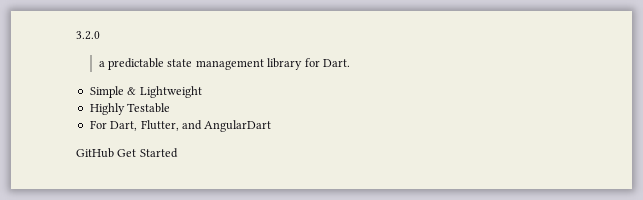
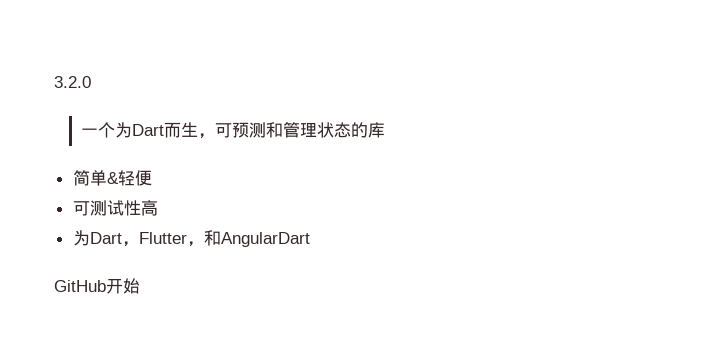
- a predictable state management library for Dart.
- Simple & Lightweight
- Highly Testable
- For Dart, Flutter, and AngularDart
+ 一个为Dart而生，可预测和管理状态的库
+ 简单&轻便
+ 可测试性高
+ 为Dart，Flutter，和AngularDart
- GitHub Get Started
+ GitHub开始

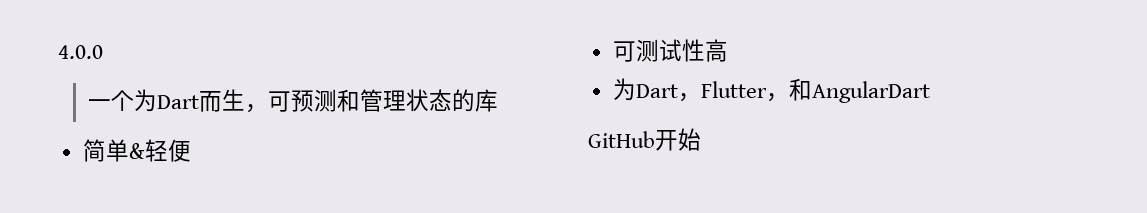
- 3.2.0
+ 4.0.0

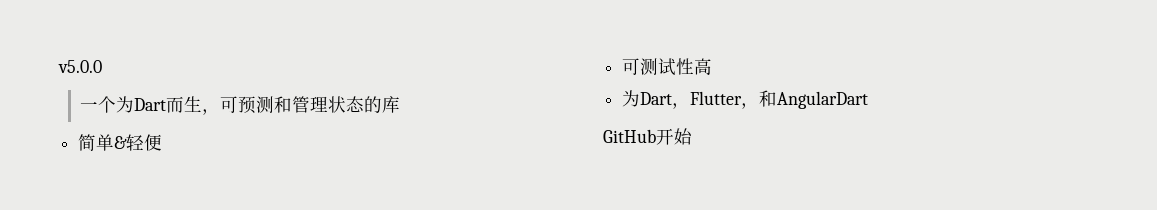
- 4.0.0
+ v5.0.0

